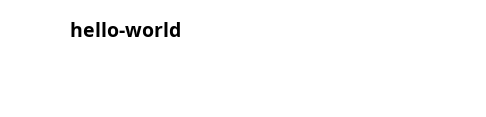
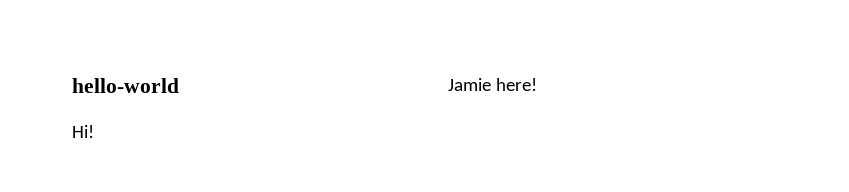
+ Hi!
+ Jamie here!

